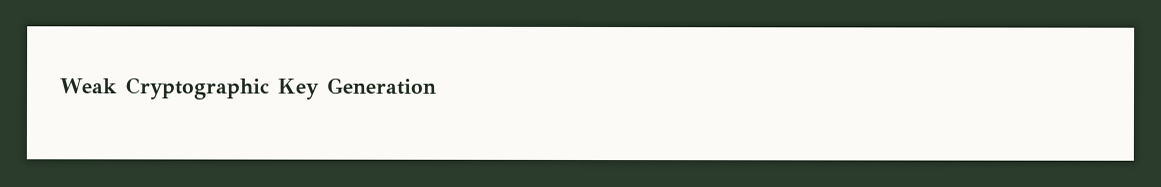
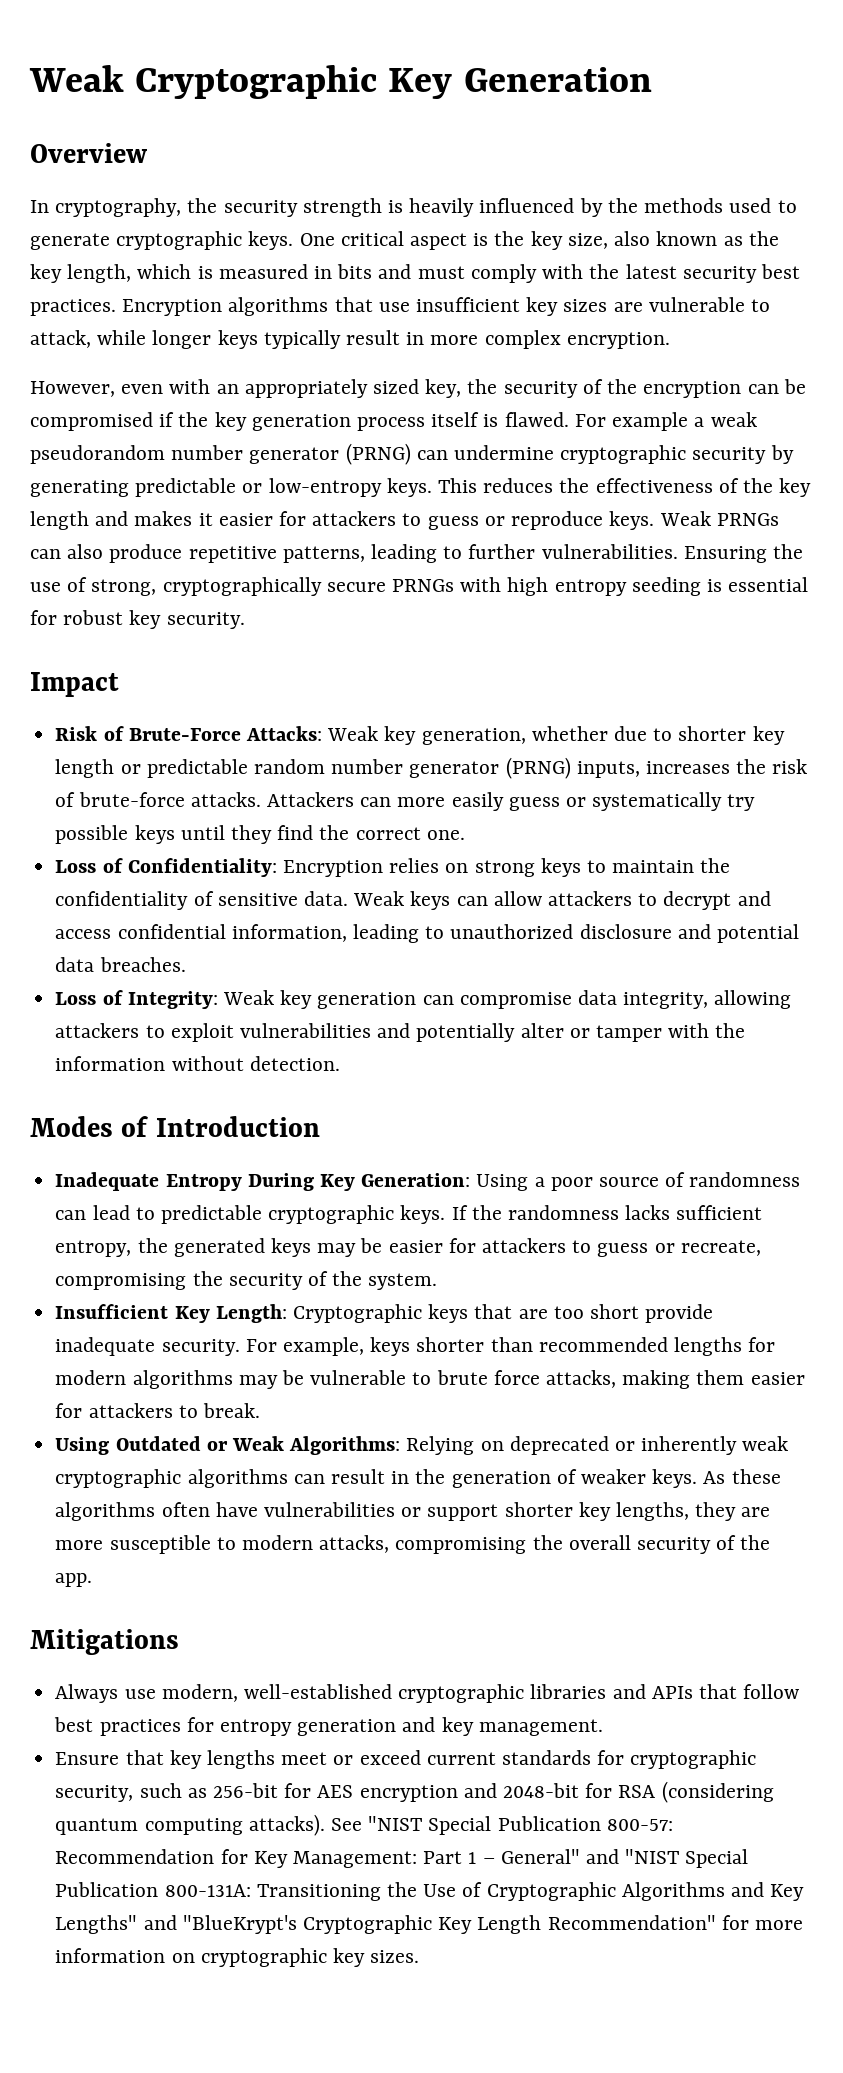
+ Overview
+ In cryptography, the security strength is heavily influenced by the methods used to generate cryptographic keys. One critical aspect is the key size, also known as the key length, which is measured in bits and must comply with the latest security best practices. Encryption algorithms that use insufficient key sizes are vulnerable to attack, while longer keys typically result in more complex encryption.
+ However, even with an appropriately sized key, the security of the encryption can be compromised if the key generation process itself is flawed. For example a weak pseudorandom number generator (PRNG) can undermine cryptographic security by generating predictable or low-entropy keys. This reduces the effectiveness of the key length and makes it easier for attackers to guess or reproduce keys. Weak PRNGs can also produce repetitive patterns, leading to further vulnerabilities. Ensuring the use of strong, cryptographically secure PRNGs with high entropy seeding is essential for robust key security.
+ Impact
+ Risk of Brute-Force Attacks: Weak key generation, whether due to shorter key length or predictable random number generator (PRNG) inputs, increases the risk of brute-force attacks. Attackers can more easily guess or systematically try possible keys until they find the correct one.
+ Loss of Confidentiality: Encryption relies on strong keys to maintain the confidentiality of sensitive data. Weak keys can allow attackers to decrypt and access confidential information, leading to unauthorized disclosure and potential data breaches.
+ Loss of Integrity: Weak key generation can compromise data integrity, allowing attackers to exploit vulnerabilities and potentially alter or tamper with the information without detection.
+ Modes of Introduction
+ Inadequate Entropy During Key Generation: Using a poor source of randomness can lead to predictable cryptographic keys. If the randomness lacks sufficient entropy, the generated keys may be easier for attackers to guess or recreate, compromising the security of the system.
+ Insufficient Key Length: Cryptographic keys that are too short provide inadequate security. For example, keys shorter than recommended lengths for modern algorithms may be vulnerable to brute force attacks, making them easier for attackers to break.
+ Using Outdated or Weak Algorithms: Relying on deprecated or inherently weak cryptographic algorithms can result in the generation of weaker keys. As these algorithms often have vulnerabilities or support shorter key lengths, they are more susceptible to modern attacks, compromising the overall security of the app.
+ Mitigations
+ Always use modern, well-established cryptographic libraries and APIs that follow best practices for entropy generation and key management.
+ Ensure that key lengths meet or exceed current standards for cryptographic security, such as 256-bit for AES encryption and 2048-bit for RSA (considering quantum computing attacks). See "NIST Special Publication 800-57: Recommendation for Key Management: Part 1 – General" and "NIST Special Publication 800-131A: Transitioning the Use of Cryptographic Algorithms and Key Lengths" and "BlueKrypt's Cryptographic Key Length Recommendation" for more information on cryptographic key sizes.

